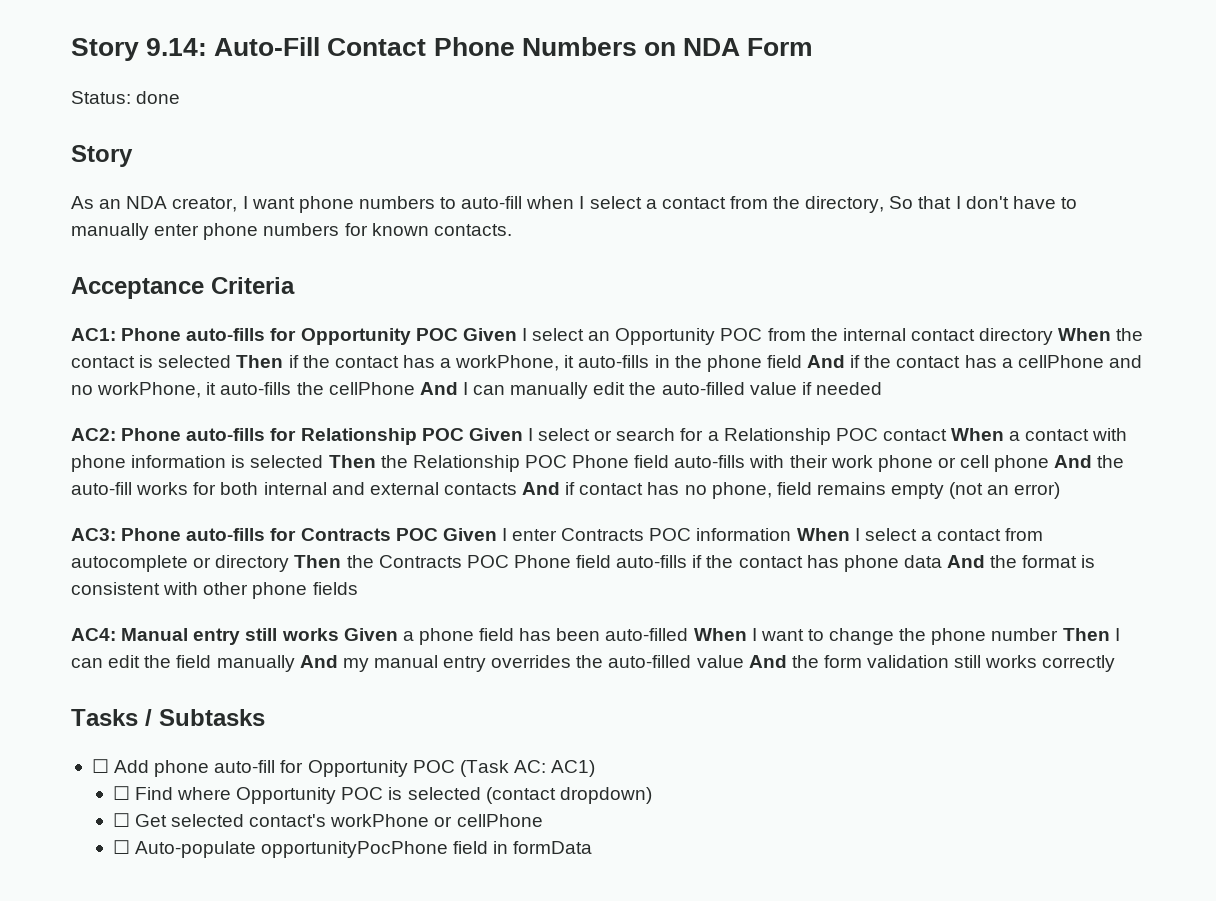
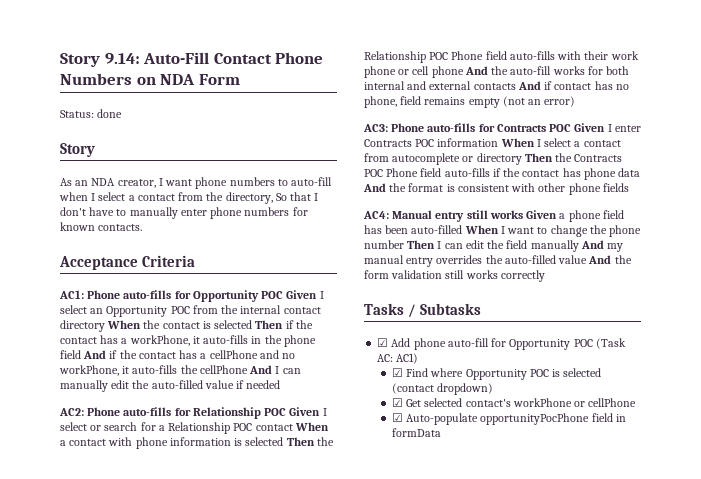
- ☐ Add phone auto-fill for Opportunity POC (Task AC: AC1)
+ ☑ Add phone auto-fill for Opportunity POC (Task AC: AC1)
- ☐ Find where Opportunity POC is selected (contact dropdown)
+ ☑ Find where Opportunity POC is selected (contact dropdown)
- ☐ Get selected contact's workPhone or cellPhone
+ ☑ Get selected contact's workPhone or cellPhone
- ☐ Auto-populate opportunityPocPhone field in formData
+ ☑ Auto-populate opportunityPocPhone field in formData

